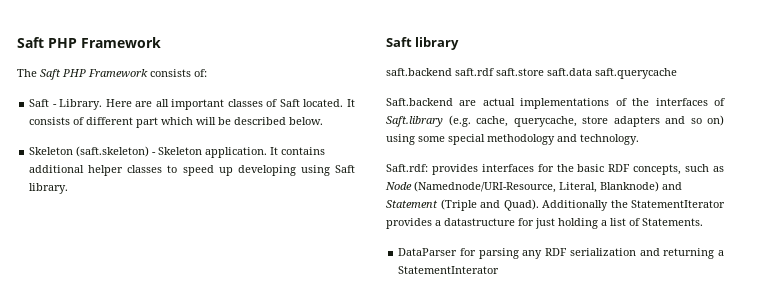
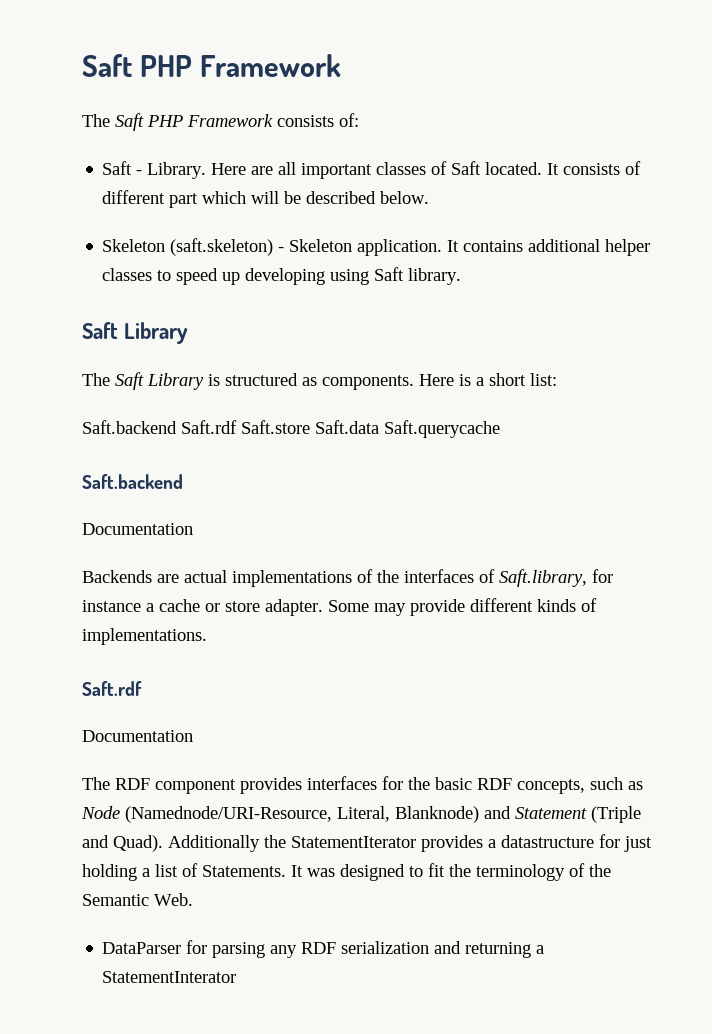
  It contains additional helper classes to speed up developing using Saft library.
- Saft library
- saft.backend saft.rdf saft.store saft.data saft.querycache
- Saft.backend are actual implementations of the interfaces of Saft.library (e.g. cache, querycache, store adapters and so on) using some special methodology and technology.
- Saft.rdf: provides interfaces for the basic RDF concepts, such as Node (Namednode/URI-Resource, Literal, Blanknode) and Statement (Triple and Quad).
+ Saft Library
+ The Saft Library is structured as components. Here is a short list:
+ Saft.backend Saft.rdf Saft.store Saft.data Saft.querycache
+ Saft.backend
+ Documentation
+ Backends are actual implementations of the interfaces of Saft.library, for instance a cache or store adapter. Some may provide different kinds of implementations.
+ Saft.rdf
+ Documentation
+ The RDF component provides interfaces for the basic RDF concepts, such as Node (Namednode/URI-Resource, Literal, Blanknode) and Statement (Triple and Quad).
+ It was designed to fit the terminology of the Semantic Web.

